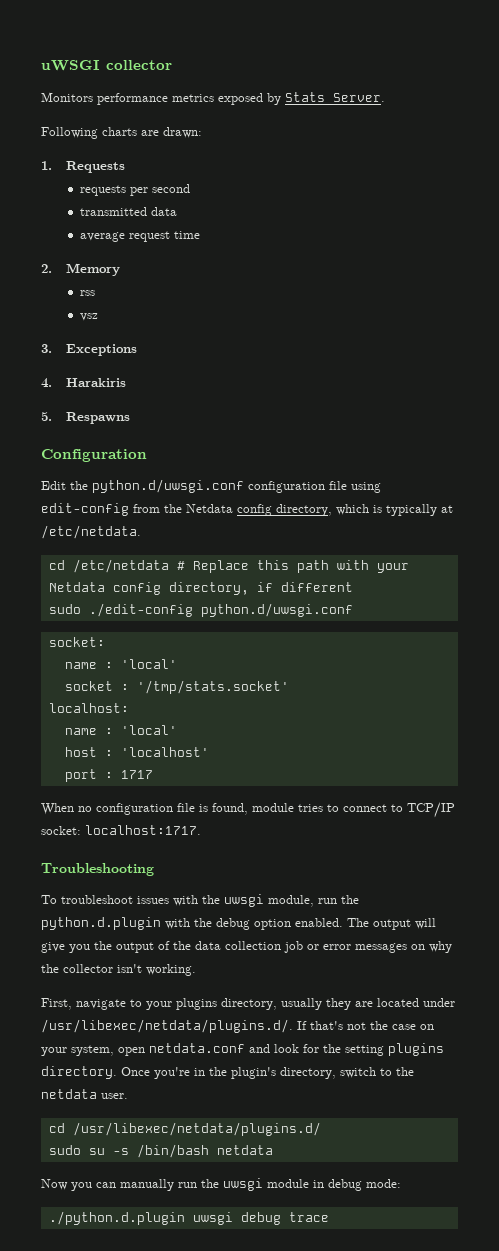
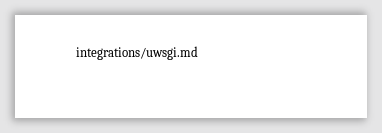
- uWSGI collector
- Monitors performance metrics exposed by Stats Server.
- Following charts are drawn:
- 1. Requests
- requests per second
- transmitted data
- average request time
- 2. Memory
- rss
- vsz
- 3. Exceptions
- 4. Harakiris
- 5. Respawns
- Configuration
- Edit the python.d/uwsgi.conf configuration file using edit-config from the Netdata config directory, which is typically at /etc/netdata.
- cd /etc/netdata # Replace this path with your Netdata config directory, if different
- sudo ./edit-config python.d/uwsgi.conf
- socket:
- name : 'local'
- socket : '/tmp/stats.socket'
- localhost:
- name : 'local'
- host : 'localhost'
- port : 1717
- When no configuration file is found, module tries to connect to TCP/IP socket: localhost:1717.
- Troubleshooting
- To troubleshoot issues with the uwsgi module, run the python.d.plugin with the debug option enabled. The output will give you the output of the data collection job or error messages on why the collector isn't working.
- First, navigate to your plugins directory, usually they are located under /usr/libexec/netdata/plugins.d/. If that's not the case on your system, open netdata.conf and look for the setting plugins directory. Once you're in the plugin's directory, switch to the netdata user.
- cd /usr/libexec/netdata/plugins.d/
- sudo su -s /bin/bash netdata
- Now you can manually run the uwsgi module in debug mode:
- ./python.d.plugin uwsgi debug trace
+ integrations/uwsgi.md

